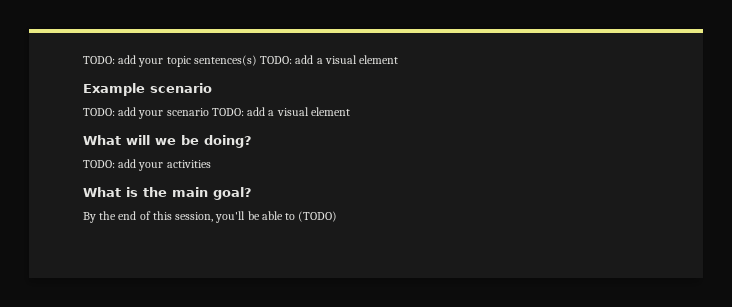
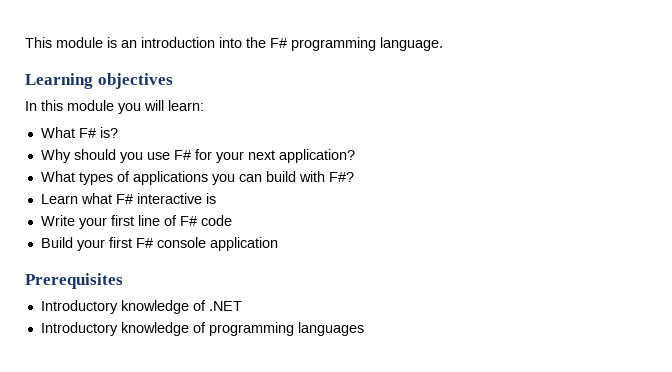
- TODO: add your topic sentences(s) TODO: add a visual element
- Example scenario
- TODO: add your scenario TODO: add a visual element
- What will we be doing?
- TODO: add your activities
- What is the main goal?
- By the end of this session, you'll be able to (TODO)
+ This module is an introduction into the F# programming language.
+ Learning objectives
+ In this module you will learn:
+ What F# is?
+ Why should you use F# for your next application?
+ What types of applications you can build with F#?
+ Learn what F# interactive is
+ Write your first line of F# code
+ Build your first F# console application
+ Prerequisites
+ Introductory knowledge of .NET
+ Introductory knowledge of programming languages

